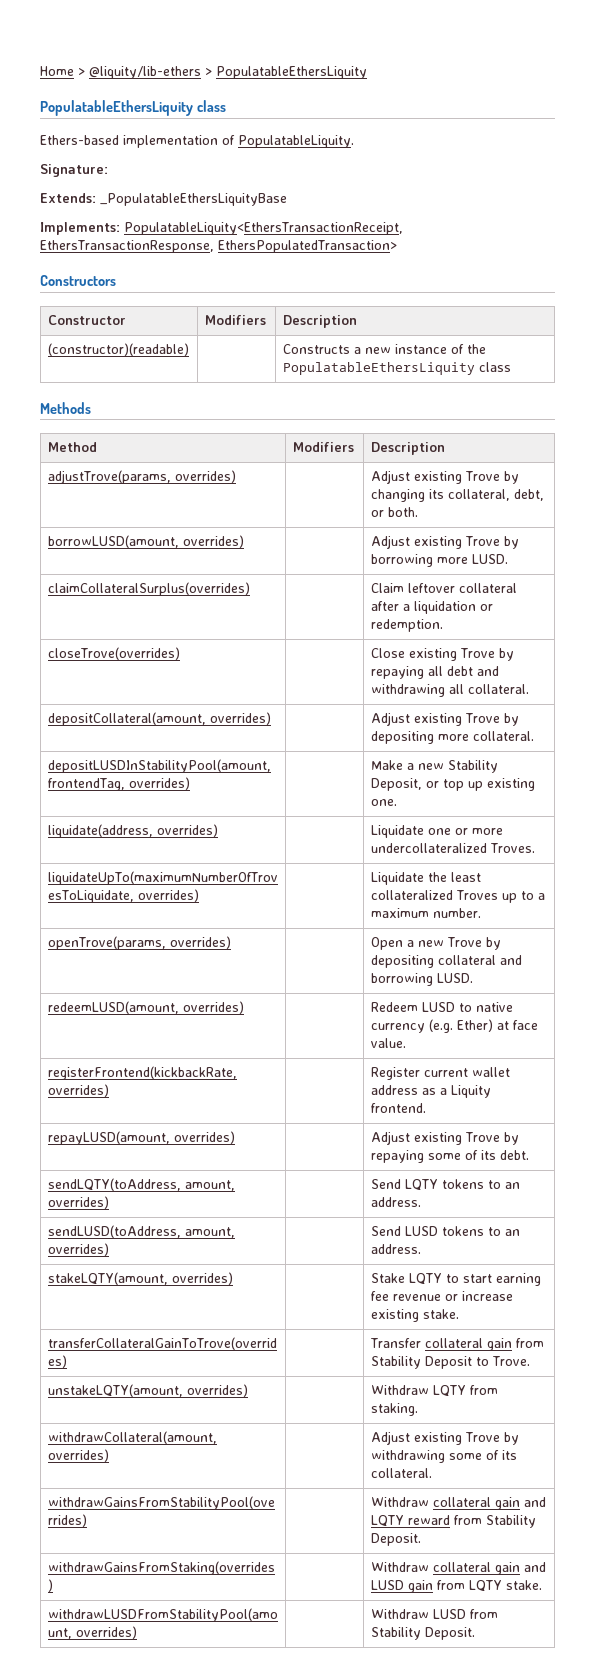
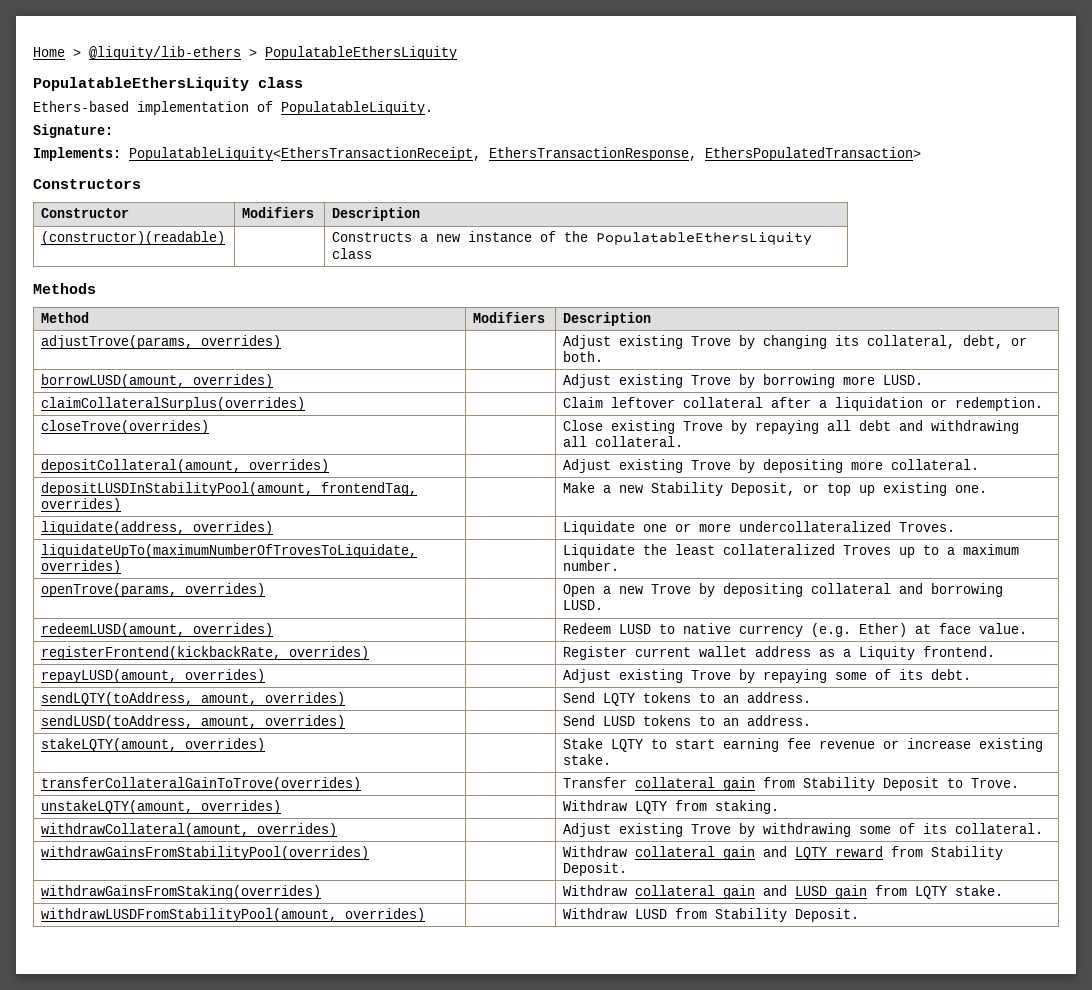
- Extends: _PopulatableEthersLiquityBase

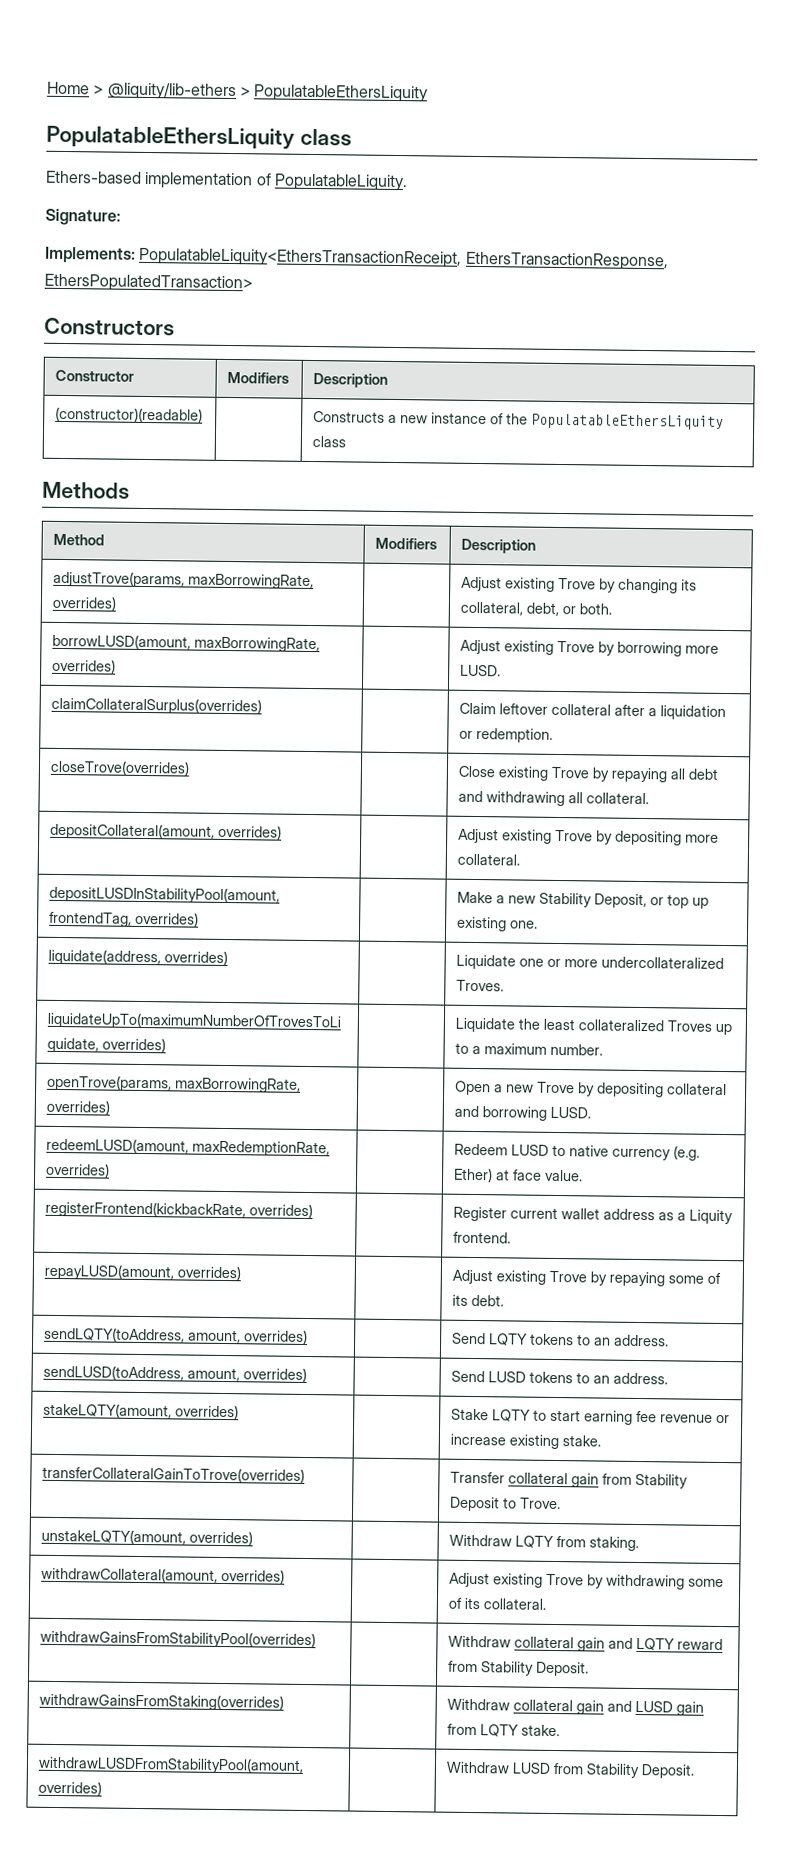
- adjustTrove(params, overrides) | | Adjust existing Trove by changing its collateral, debt, or both.
+ adjustTrove(params, maxBorrowingRate, overrides) | | Adjust existing Trove by changing its collateral, debt, or both.
- borrowLUSD(amount, overrides) | | Adjust existing Trove by borrowing more LUSD.
+ borrowLUSD(amount, maxBorrowingRate, overrides) | | Adjust existing Trove by borrowing more LUSD.
- openTrove(params, overrides) | | Open a new Trove by depositing collateral and borrowing LUSD.
+ openTrove(params, maxBorrowingRate, overrides) | | Open a new Trove by depositing collateral and borrowing LUSD.
- redeemLUSD(amount, overrides) | | Redeem LUSD to native currency (e.g. Ether) at face value.
+ redeemLUSD(amount, maxRedemptionRate, overrides) | | Redeem LUSD to native currency (e.g. Ether) at face value.

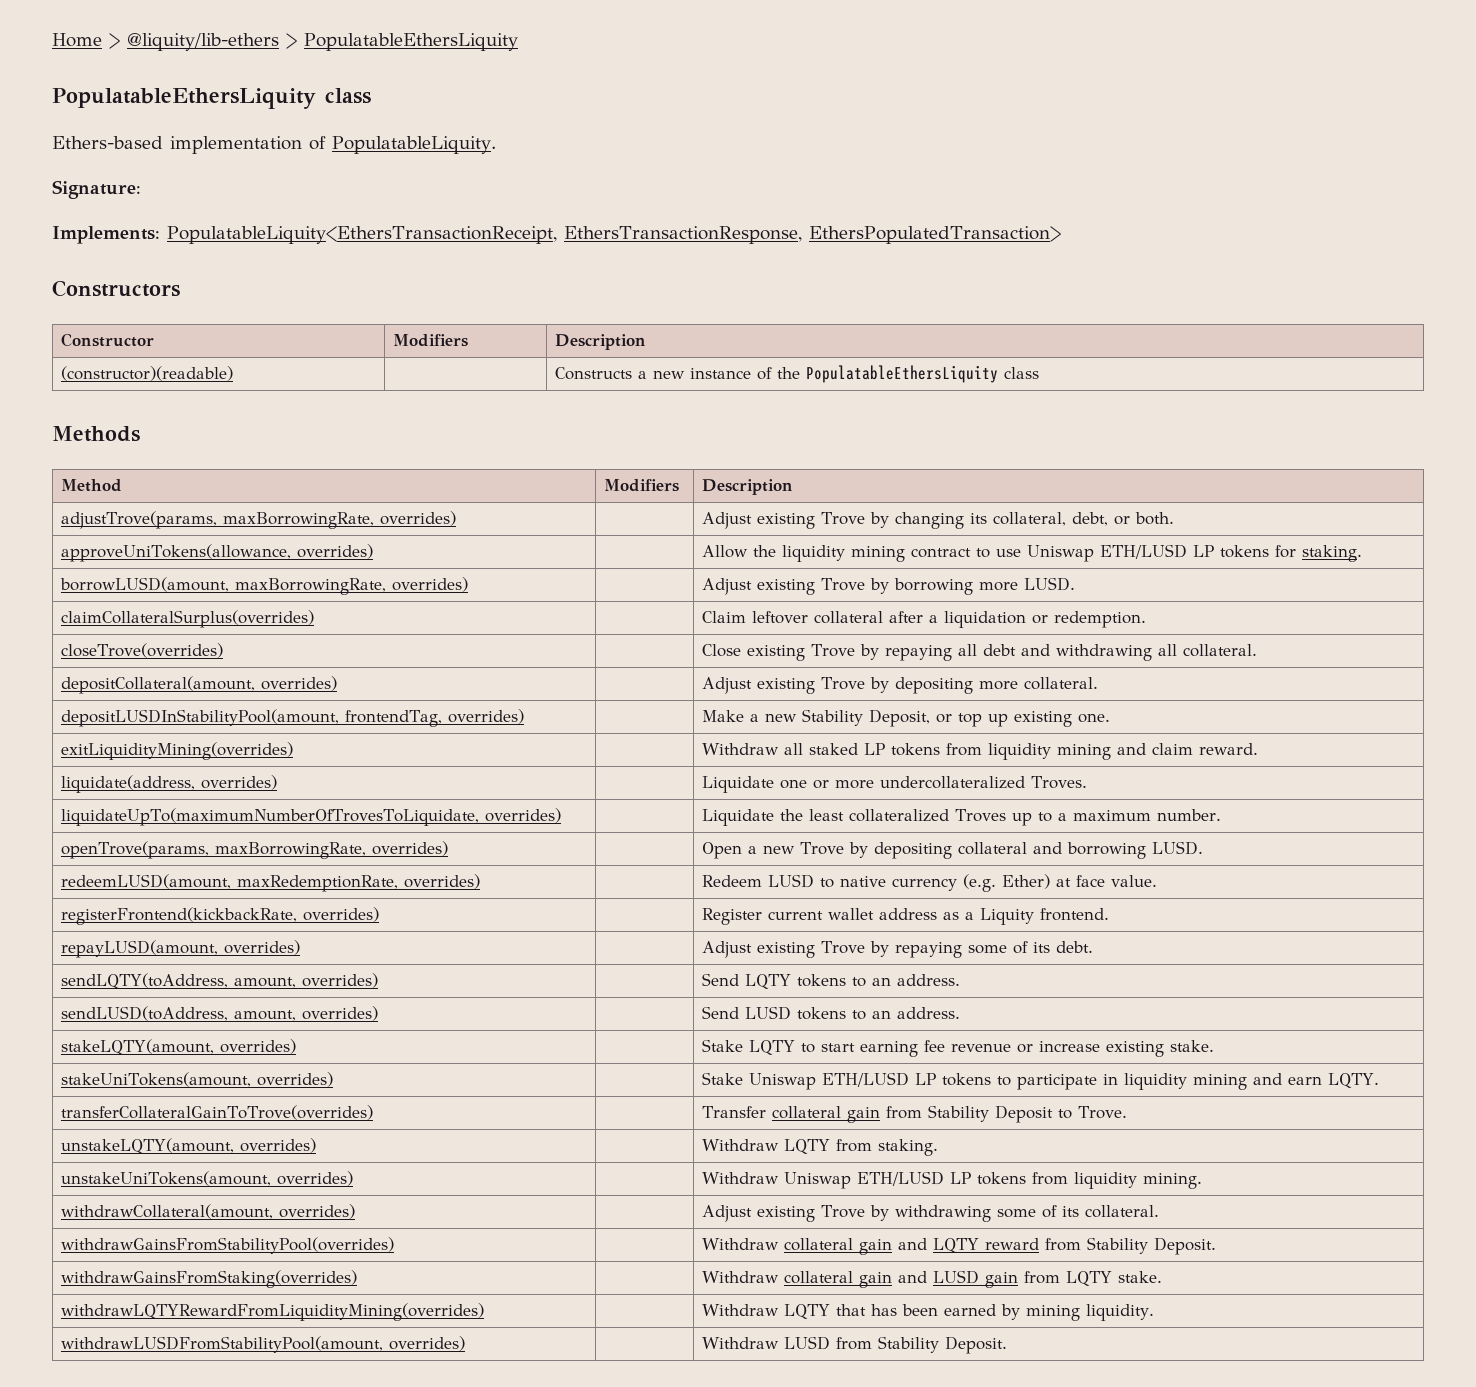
+ approveUniTokens(allowance, overrides) | | Allow the liquidity mining contract to use Uniswap ETH/LUSD LP tokens for staking.
+ exitLiquidityMining(overrides) | | Withdraw all staked LP tokens from liquidity mining and claim reward.
+ stakeUniTokens(amount, overrides) | | Stake Uniswap ETH/LUSD LP tokens to participate in liquidity mining and earn LQTY.
+ unstakeUniTokens(amount, overrides) | | Withdraw Uniswap ETH/LUSD LP tokens from liquidity mining.
+ withdrawLQTYRewardFromLiquidityMining(overrides) | | Withdraw LQTY that has been earned by mining liquidity.

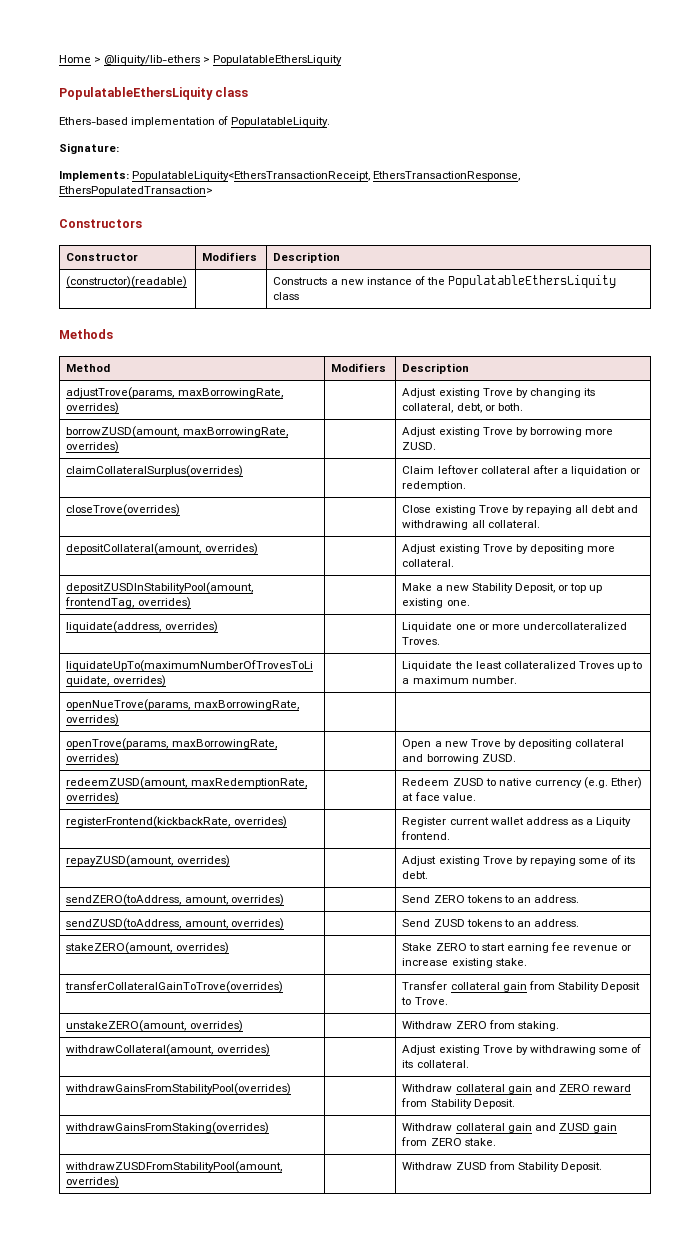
- approveUniTokens(allowance, overrides) | | Allow the liquidity mining contract to use Uniswap ETH/LUSD LP tokens for staking.
- borrowLUSD(amount, maxBorrowingRate, overrides) | | Adjust existing Trove by borrowing more LUSD.
+ borrowZUSD(amount, maxBorrowingRate, overrides) | | Adjust existing Trove by borrowing more ZUSD.
- depositLUSDInStabilityPool(amount, frontendTag, overrides) | | Make a new Stability Deposit, or top up existing one.
+ depositZUSDInStabilityPool(amount, frontendTag, overrides) | | Make a new Stability Deposit, or top up existing one.
- exitLiquidityMining(overrides) | | Withdraw all staked LP tokens from liquidity mining and claim reward.
+ openNueTrove(params, maxBorrowingRate, overrides) | |
- openTrove(params, maxBorrowingRate, overrides) | | Open a new Trove by depositing collateral and borrowing LUSD.
- redeemLUSD(amount, maxRedemptionRate, overrides) | | Redeem LUSD to native currency (e.g. Ether) at face value.
+ openTrove(params, maxBorrowingRate, overrides) | | Open a new Trove by depositing collateral and borrowing ZUSD.
+ redeemZUSD(amount, maxRedemptionRate, overrides) | | Redeem ZUSD to native currency (e.g. Ether) at face value.
- repayLUSD(amount, overrides) | | Adjust existing Trove by repaying some of its debt.
+ repayZUSD(amount, overrides) | | Adjust existing Trove by repaying some of its debt.
- sendLQTY(toAddress, amount, overrides) | | Send LQTY tokens to an address.
- sendLUSD(toAddress, amount, overrides) | | Send LUSD tokens to an address.
- stakeLQTY(amount, overrides) | | Stake LQTY to start earning fee revenue or increase existing stake.
+ sendZERO(toAddress, amount, overrides) | | Send ZERO tokens to an address.
+ sendZUSD(toAddress, amount, overrides) | | Send ZUSD tokens to an address.
+ stakeZERO(amount, overrides) | | Stake ZERO to start earning fee revenue or increase existing stake.
- stakeUniTokens(amount, overrides) | | Stake Uniswap ETH/LUSD LP tokens to participate in liquidity mining and earn LQTY.
- unstakeLQTY(amount, overrides) | | Withdraw LQTY from staking.
+ unstakeZERO(amount, overrides) | | Withdraw ZERO from staking.
- unstakeUniTokens(amount, overrides) | | Withdraw Uniswap ETH/LUSD LP tokens from liquidity mining.
- withdrawGainsFromStabilityPool(overrides) | | Withdraw collateral gain and LQTY reward from Stability Deposit.
+ withdrawGainsFromStabilityPool(overrides) | | Withdraw collateral gain and ZERO reward from Stability Deposit.
- withdrawGainsFromStaking(overrides) | | Withdraw collateral gain and LUSD gain from LQTY stake.
- withdrawLQTYRewardFromLiquidityMining(overrides) | | Withdraw LQTY that has been earned by mining liquidity.
- withdrawLUSDFromStabilityPool(amount, overrides) | | Withdraw LUSD from Stability Deposit.
+ withdrawGainsFromStaking(overrides) | | Withdraw collateral gain and ZUSD gain from ZERO stake.
+ withdrawZUSDFromStabilityPool(amount, overrides) | | Withdraw ZUSD from Stability Deposit.

